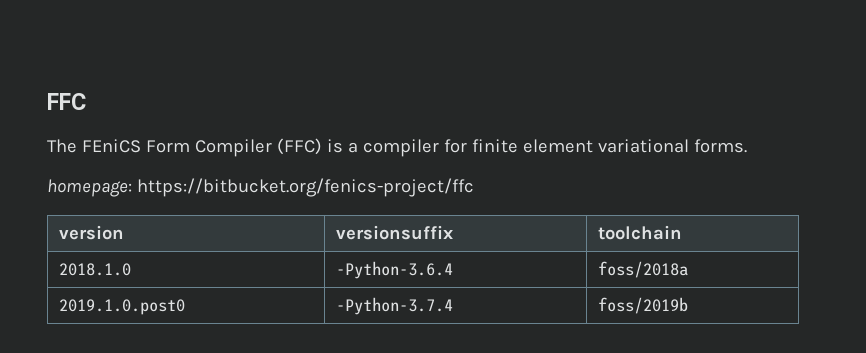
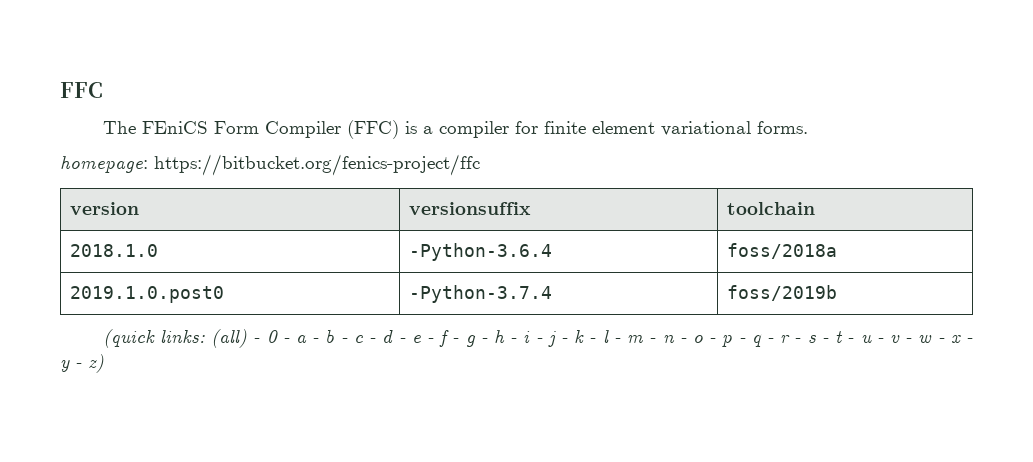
+ (quick links: (all) - 0 - a - b - c - d - e - f - g - h - i - j - k - l - m - n - o - p - q - r - s - t - u - v - w - x - y - z)

